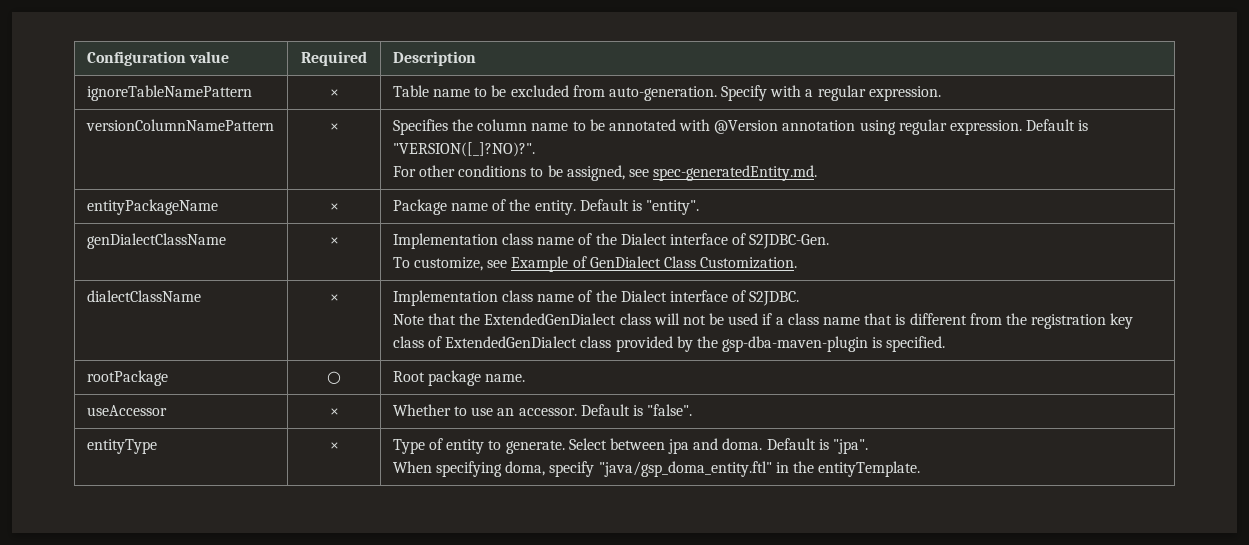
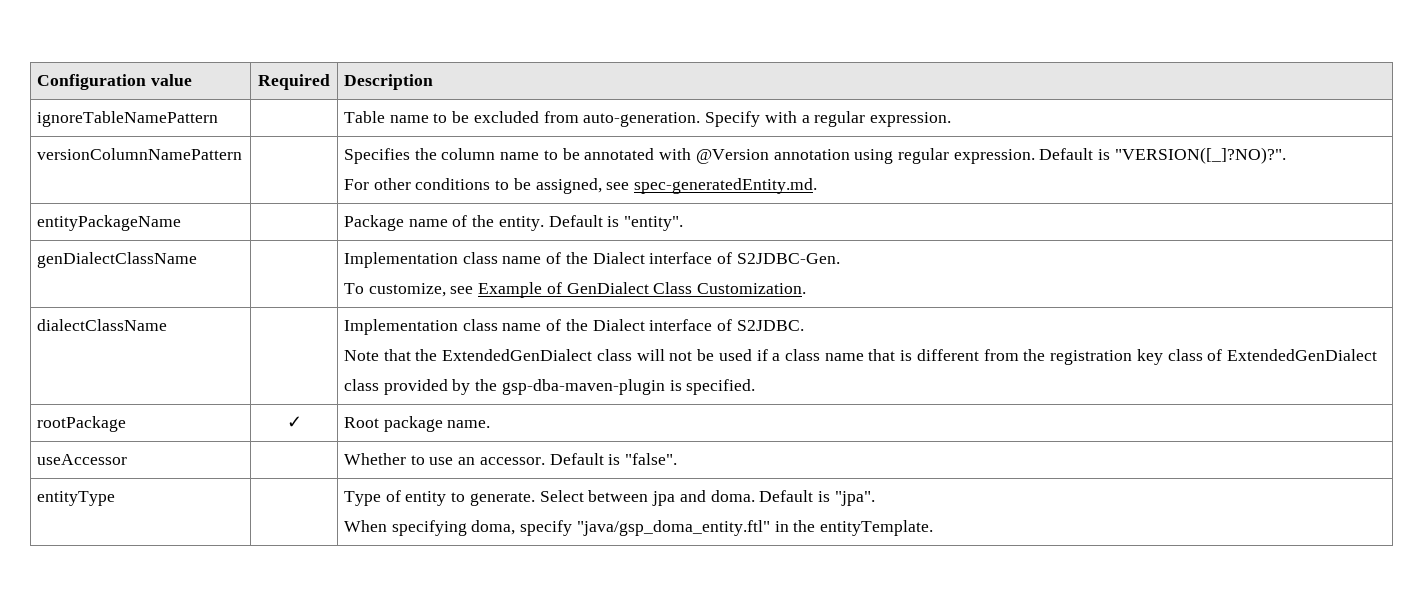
- ignoreTableNamePattern | × | Table name to be excluded from auto-generation. Specify with a regular expression.
+ ignoreTableNamePattern | | Table name to be excluded from auto-generation. Specify with a regular expression.
- versionColumnNamePattern | × | Specifies the column name to be annotated with @Version annotation using regular expression. Default is "VERSION([_]?NO)?".
+ versionColumnNamePattern | | Specifies the column name to be annotated with @Version annotation using regular expression. Default is "VERSION([_]?NO)?".
- entityPackageName | × | Package name of the entity. Default is "entity".
+ entityPackageName | | Package name of the entity. Default is "entity".
- genDialectClassName | × | Implementation class name of the Dialect interface of S2JDBC-Gen.
+ genDialectClassName | | Implementation class name of the Dialect interface of S2JDBC-Gen.
- dialectClassName | ×
+ dialectClassName
- rootPackage | ○ | Root package name.
+ rootPackage | ✓ | Root package name.
- useAccessor | × | Whether to use an accessor. Default is "false".
+ useAccessor | | Whether to use an accessor. Default is "false".
- entityType | × | Type of entity to generate. Select between jpa and doma. Default is "jpa".
+ entityType | | Type of entity to generate. Select between jpa and doma. Default is "jpa".

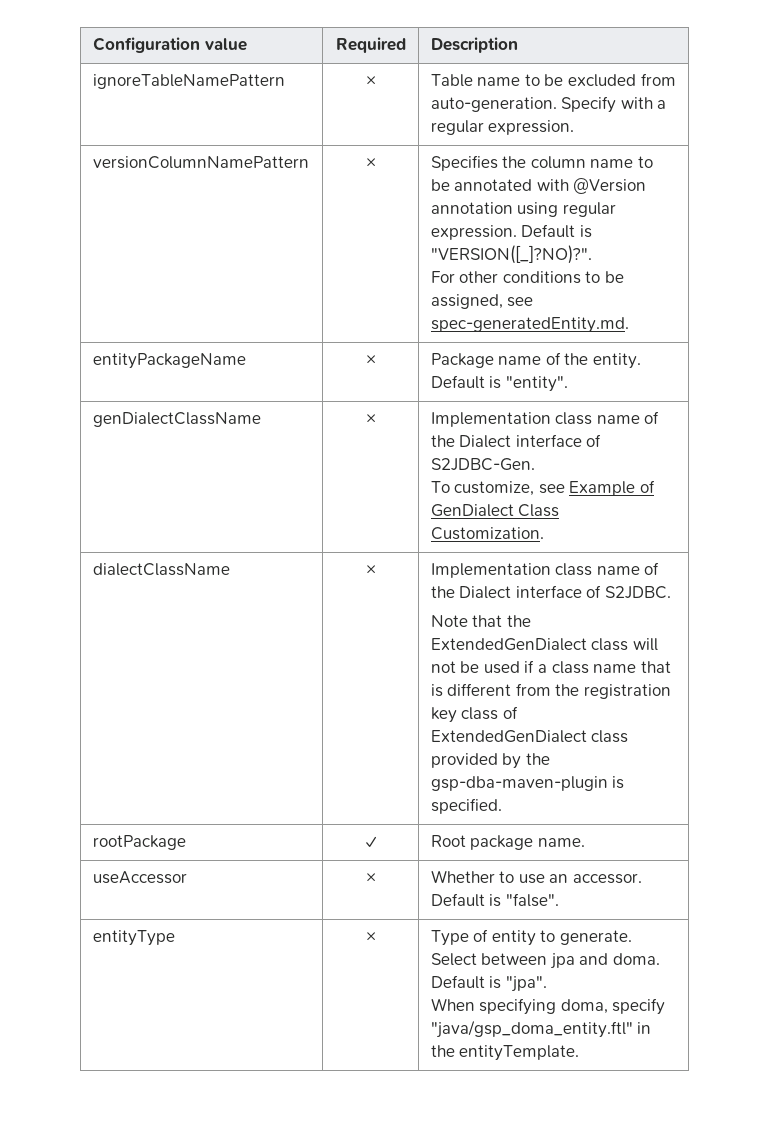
- ignoreTableNamePattern | | Table name to be excluded from auto-generation. Specify with a regular expression.
+ ignoreTableNamePattern | × | Table name to be excluded from auto-generation. Specify with a regular expression.
- versionColumnNamePattern | | Specifies the column name to be annotated with @Version annotation using regular expression. Default is "VERSION([_]?NO)?".
+ versionColumnNamePattern | × | Specifies the column name to be annotated with @Version annotation using regular expression. Default is "VERSION([_]?NO)?".
- entityPackageName | | Package name of the entity. Default is "entity".
+ entityPackageName | × | Package name of the entity. Default is "entity".
- genDialectClassName | | Implementation class name of the Dialect interface of S2JDBC-Gen.
+ genDialectClassName | × | Implementation class name of the Dialect interface of S2JDBC-Gen.
- dialectClassName
+ dialectClassName | ×
- useAccessor | | Whether to use an accessor. Default is "false".
+ useAccessor | × | Whether to use an accessor. Default is "false".
- entityType | | Type of entity to generate. Select between jpa and doma. Default is "jpa".
+ entityType | × | Type of entity to generate. Select between jpa and doma. Default is "jpa".

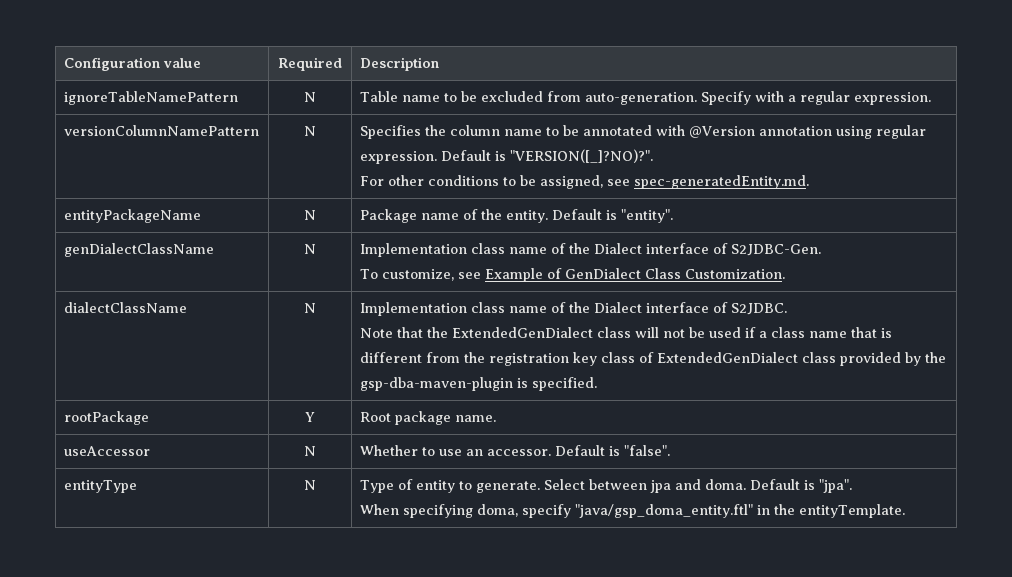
- ignoreTableNamePattern | × | Table name to be excluded from auto-generation. Specify with a regular expression.
+ ignoreTableNamePattern | N | Table name to be excluded from auto-generation. Specify with a regular expression.
- versionColumnNamePattern | × | Specifies the column name to be annotated with @Version annotation using regular expression. Default is "VERSION([_]?NO)?".
+ versionColumnNamePattern | N | Specifies the column name to be annotated with @Version annotation using regular expression. Default is "VERSION([_]?NO)?".
- entityPackageName | × | Package name of the entity. Default is "entity".
+ entityPackageName | N | Package name of the entity. Default is "entity".
- genDialectClassName | × | Implementation class name of the Dialect interface of S2JDBC-Gen.
+ genDialectClassName | N | Implementation class name of the Dialect interface of S2JDBC-Gen.
- dialectClassName | ×
+ dialectClassName | N
- rootPackage | ✓ | Root package name.
+ rootPackage | Y | Root package name.
- useAccessor | × | Whether to use an accessor. Default is "false".
+ useAccessor | N | Whether to use an accessor. Default is "false".
- entityType | × | Type of entity to generate. Select between jpa and doma. Default is "jpa".
+ entityType | N | Type of entity to generate. Select between jpa and doma. Default is "jpa".

